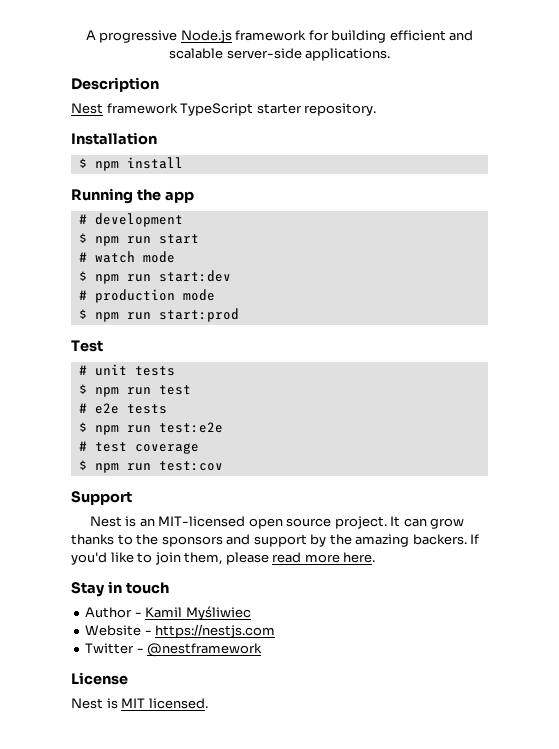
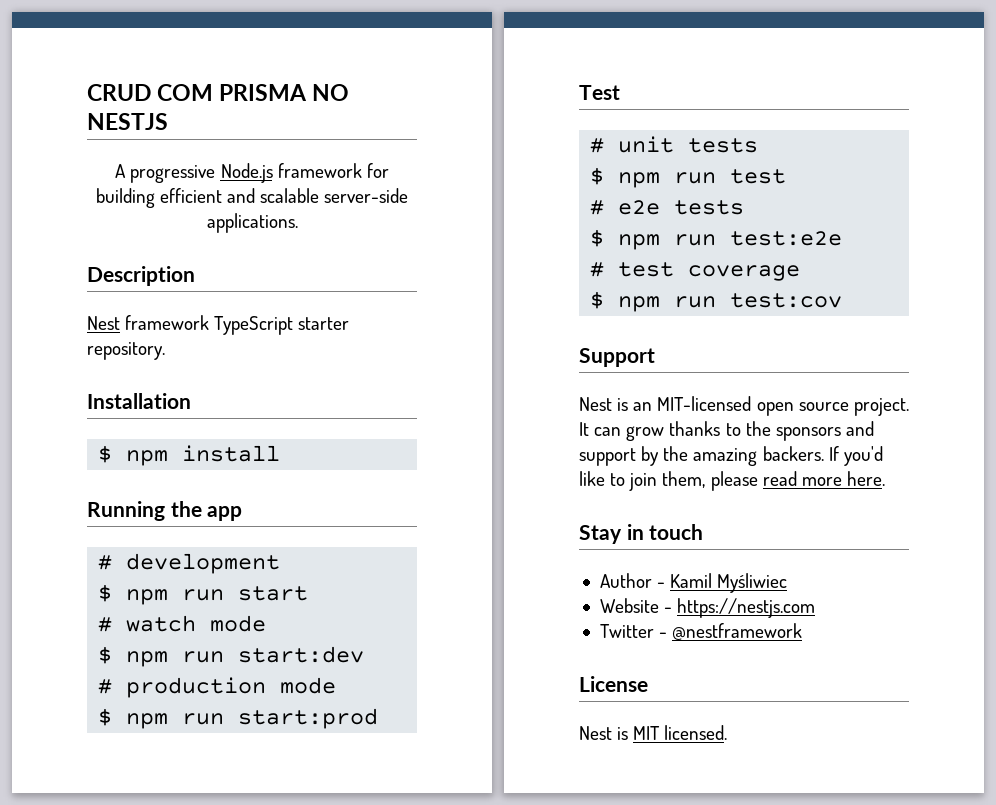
+ CRUD COM PRISMA NO NESTJS

